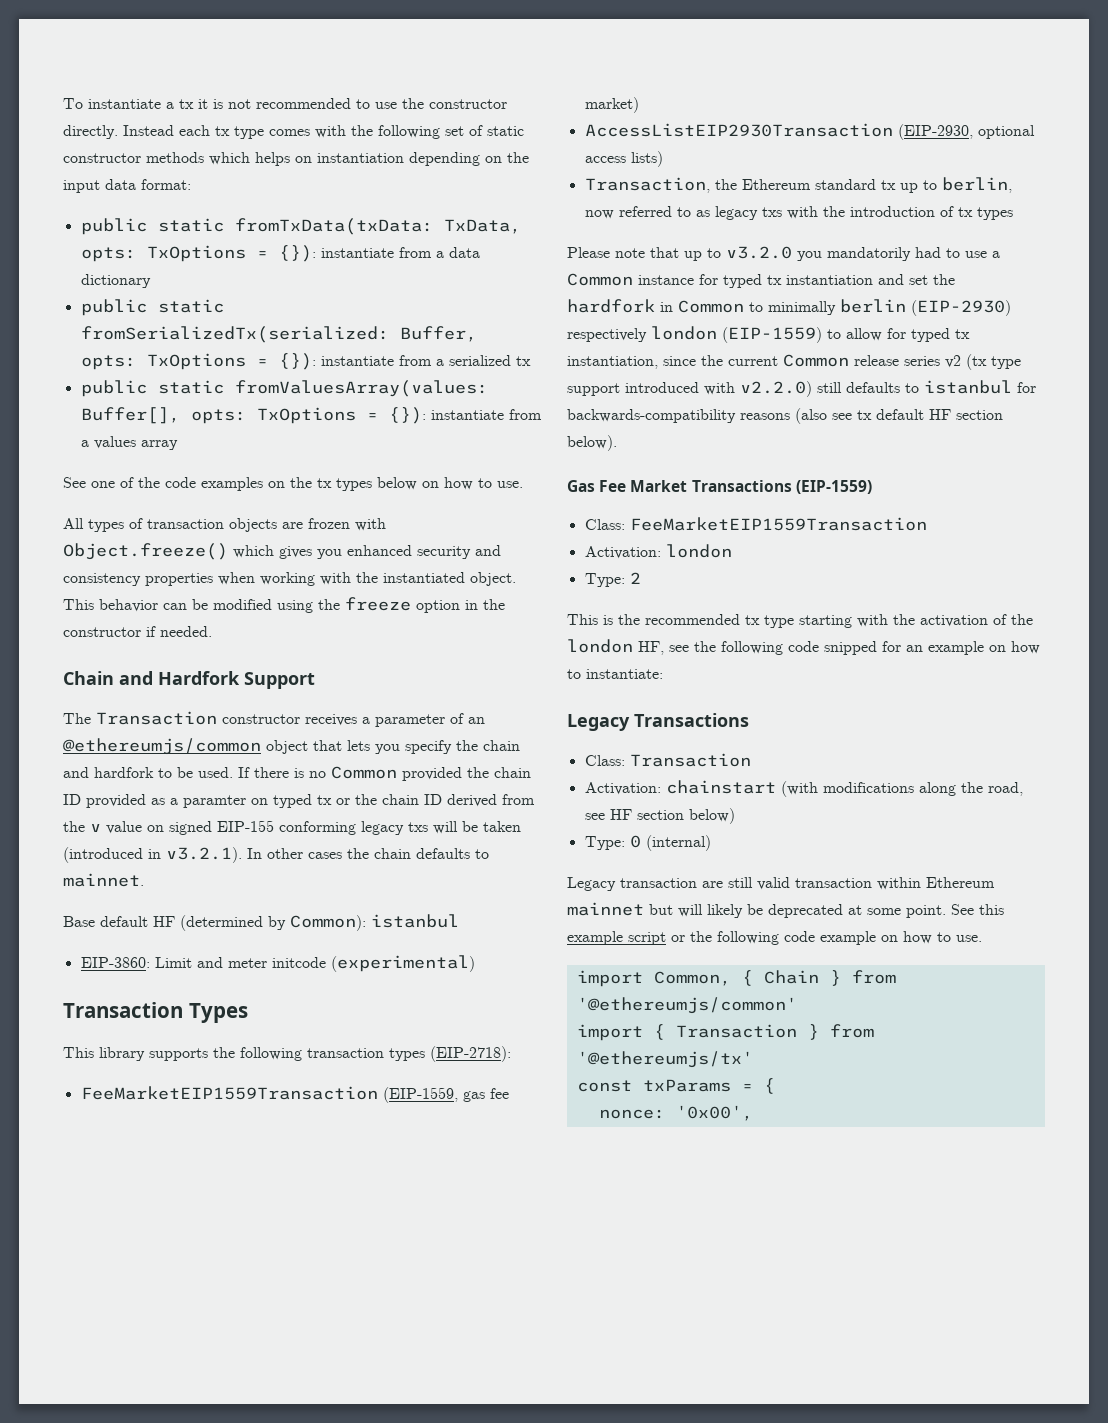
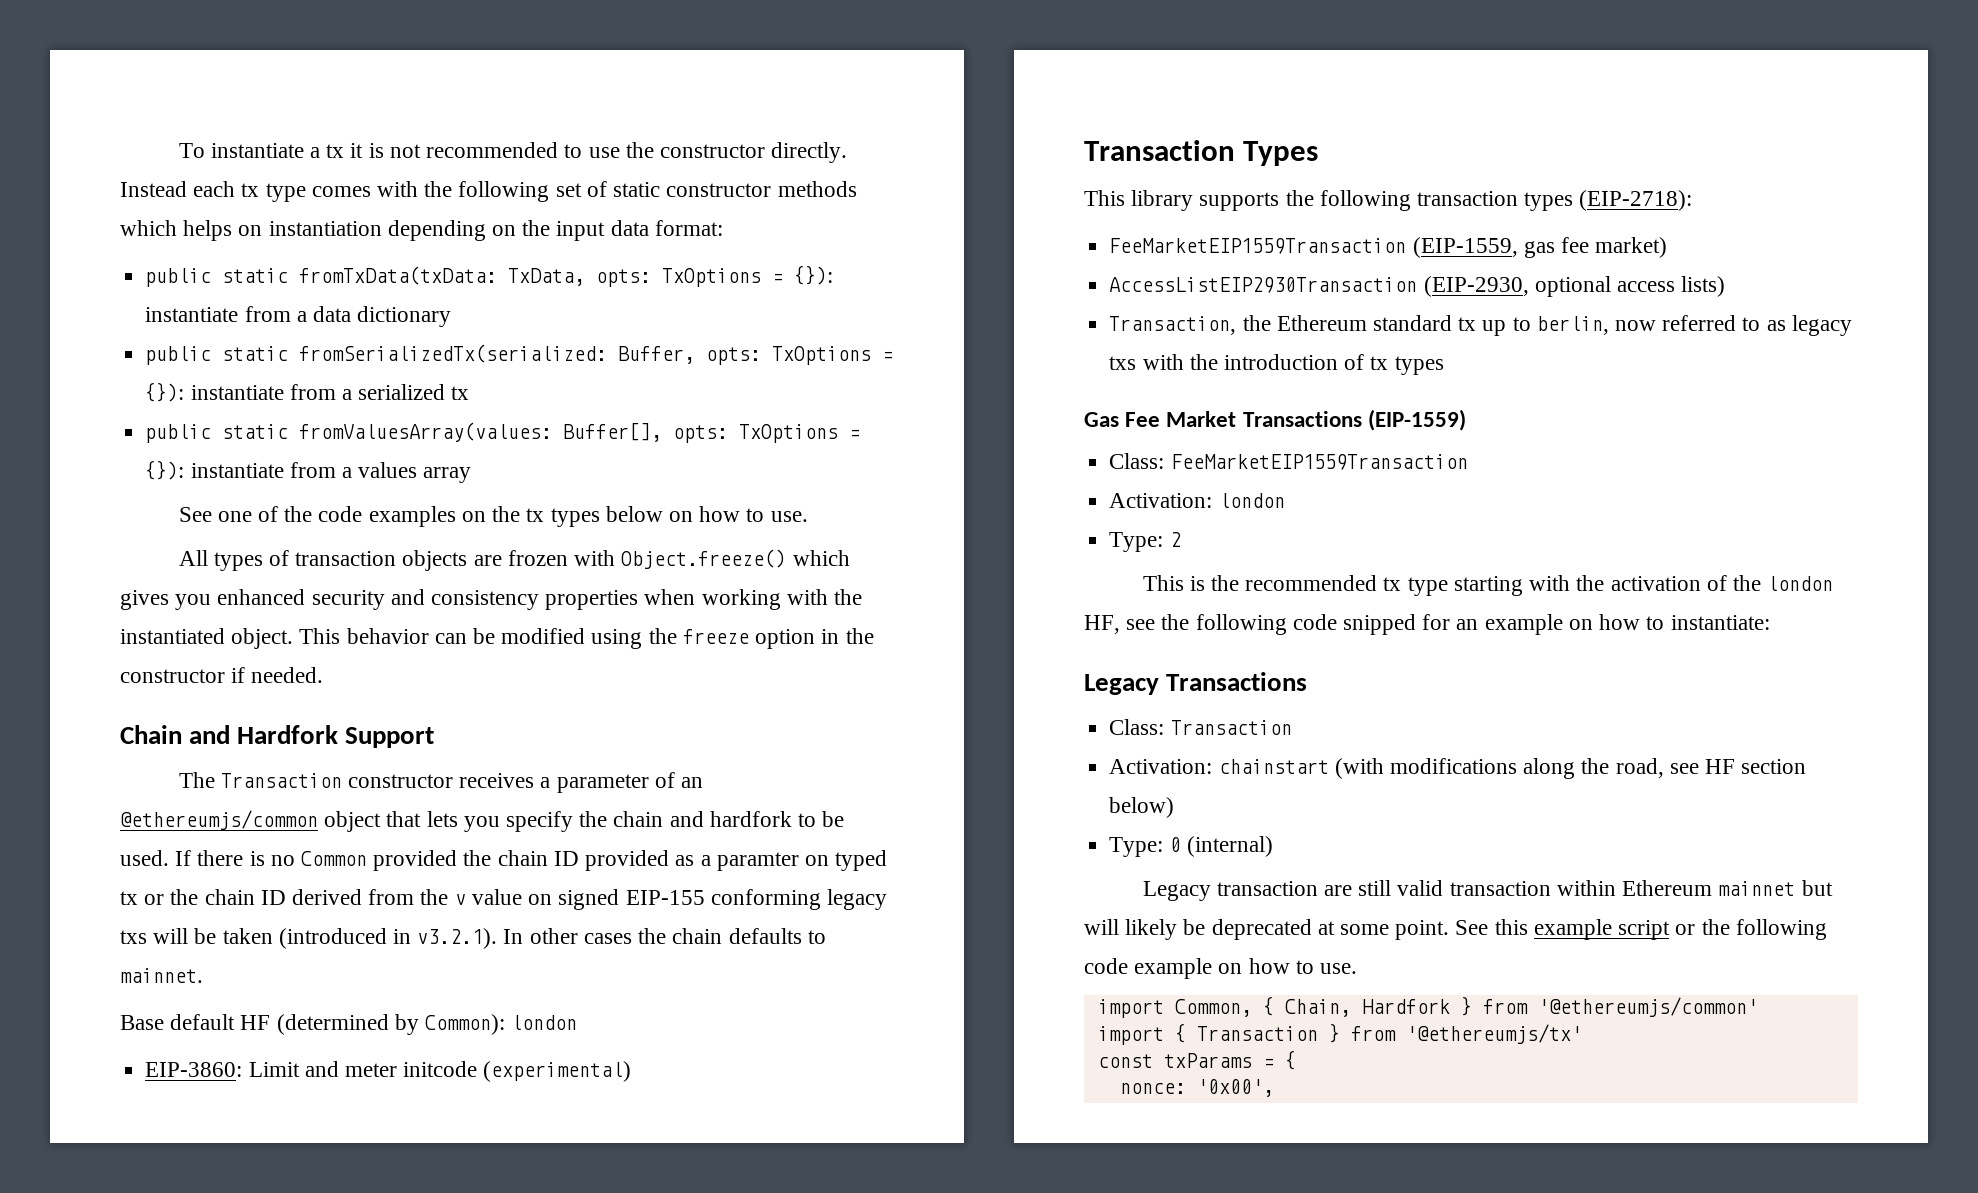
- Base default HF (determined by Common): istanbul
+ Base default HF (determined by Common): london
- Please note that up to v3.2.0 you mandatorily had to use a Common instance for typed tx instantiation and set the hardfork in Common to minimally berlin (EIP-2930) respectively london (EIP-1559) to allow for typed tx instantiation, since the current Common release series v2 (tx type support introduced with v2.2.0) still defaults to istanbul for backwards-compatibility reasons (also see tx default HF section below).
- import Common, { Chain } from '@ethereumjs/common'
+ import Common, { Chain, Hardfork } from '@ethereumjs/common'

